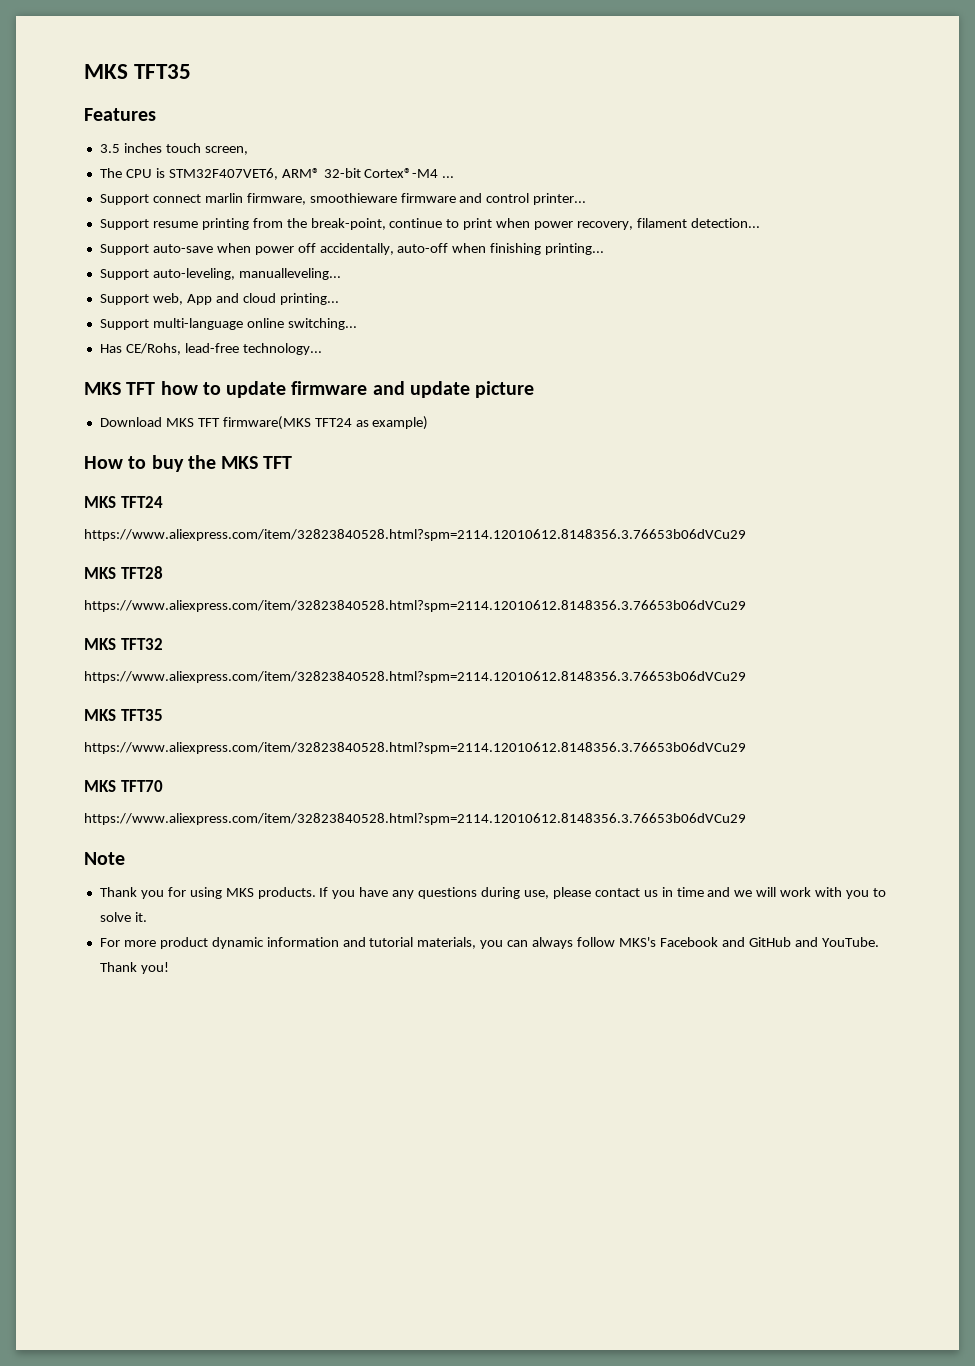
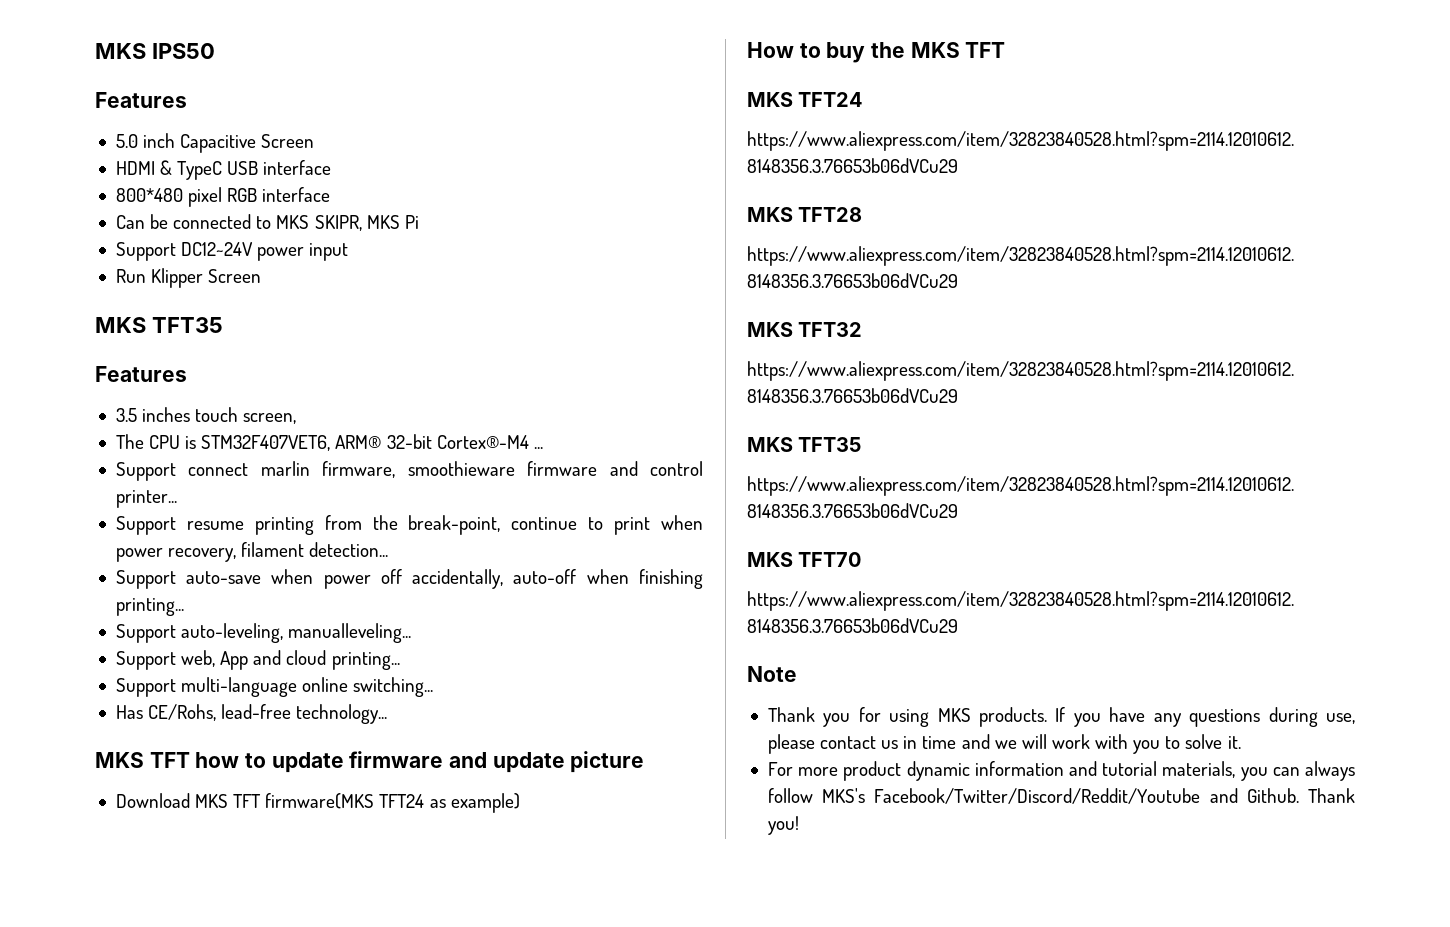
+ MKS IPS50
+ Features
+ 5.0 inch Capacitive Screen
+ HDMI & TypeC USB interface
+ 800*480 pixel RGB interface
+ Can be connected to MKS SKIPR, MKS Pi
+ Support DC12~24V power input
+ Run Klipper Screen
- For more product dynamic information and tutorial materials, you can always follow MKS's Facebook and GitHub and YouTube.
+ For more product dynamic information and tutorial materials, you can always follow MKS's Facebook/Twitter/Discord/Reddit/Youtube and Github.

